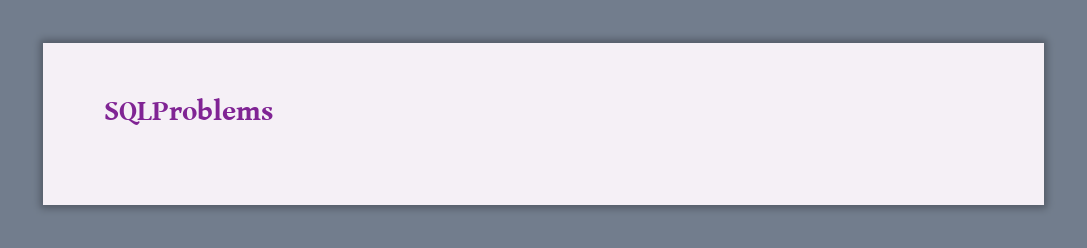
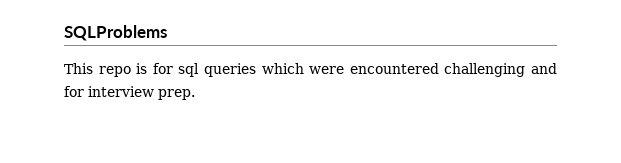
+ This repo is for sql queries which were encountered challenging and for interview prep.

